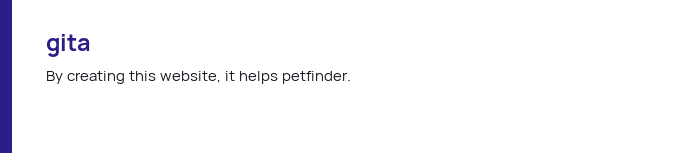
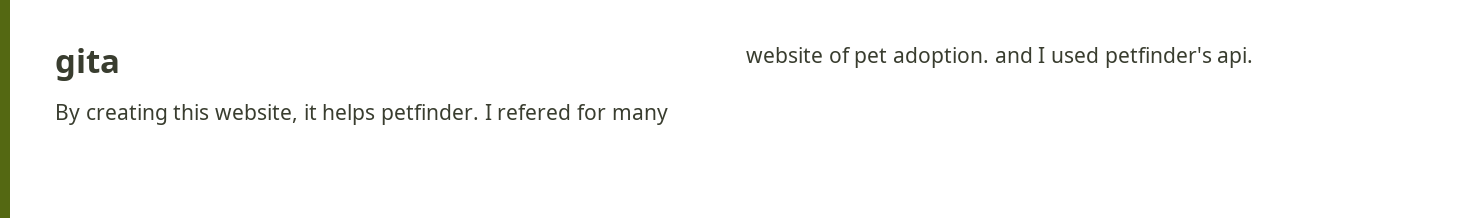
+ I refered for many website of pet adoption. and I used petfinder's api.

